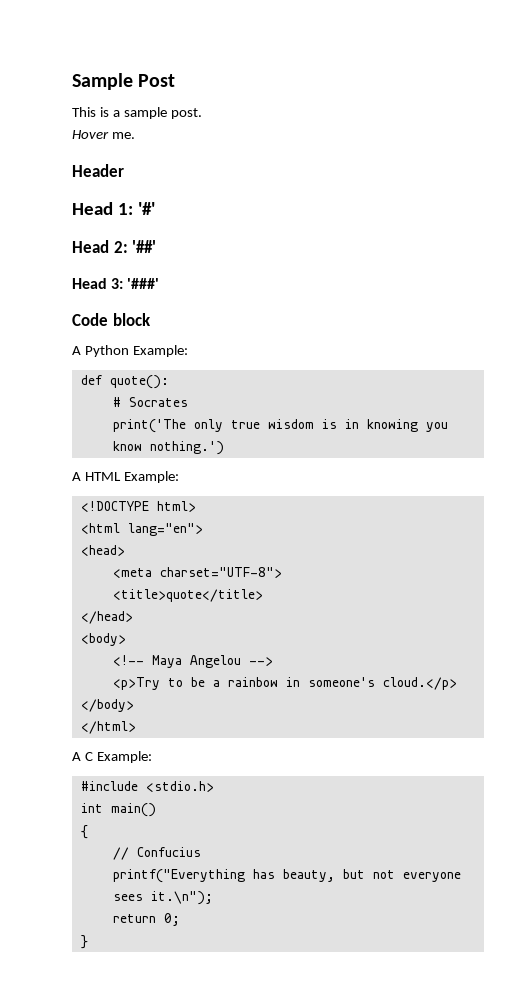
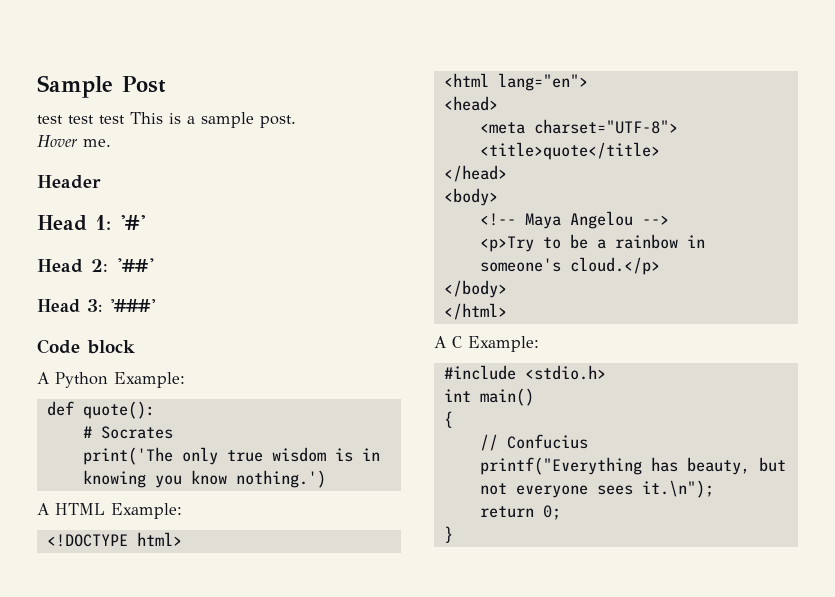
- This is a sample post.
+ test test test This is a sample post.

